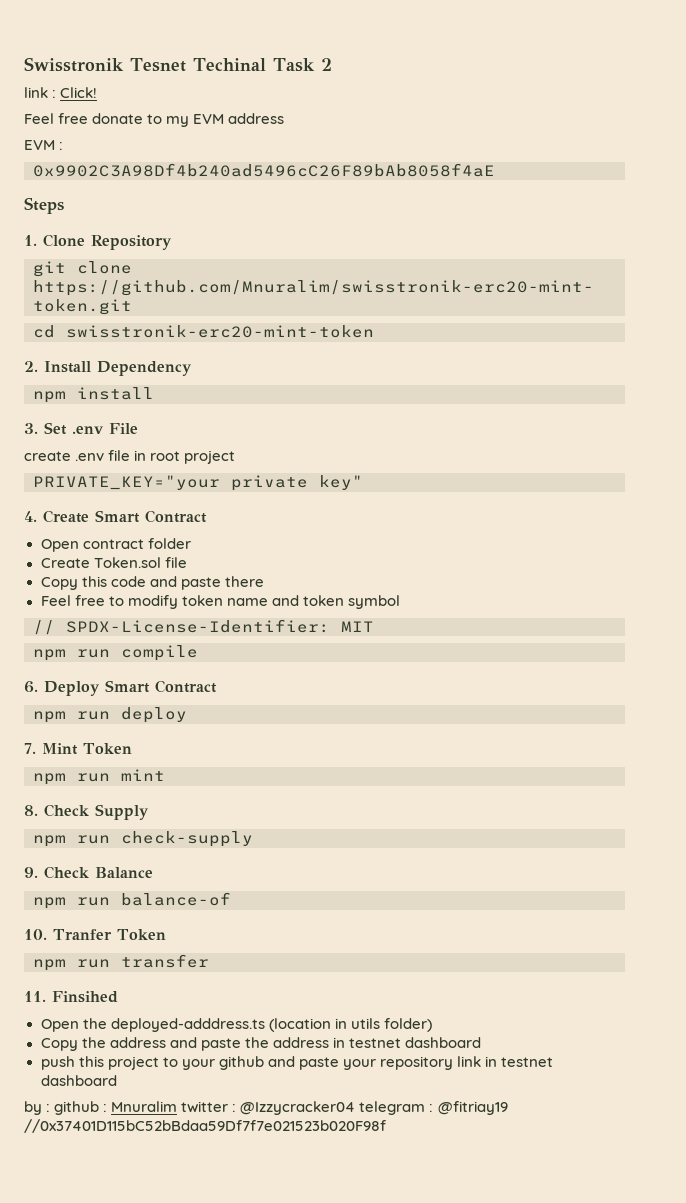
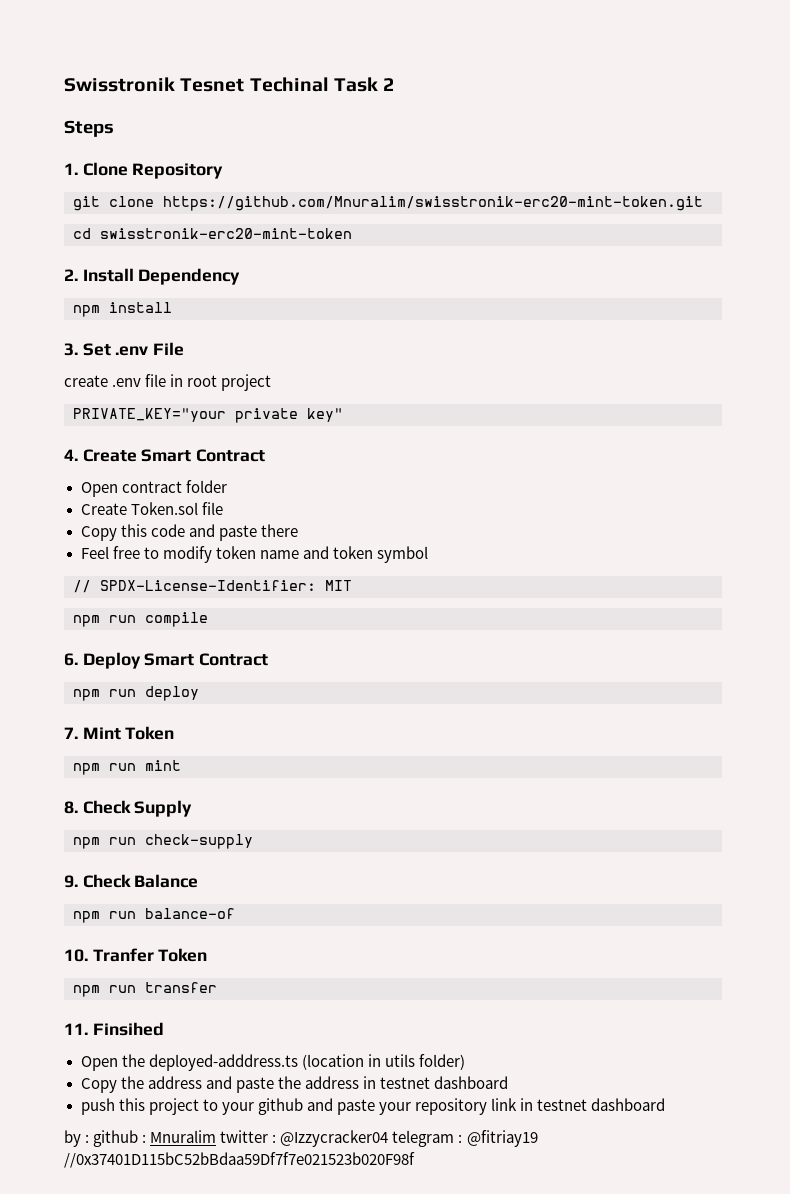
- link : Click!
- Feel free donate to my EVM address
- EVM :
- 0x9902C3A98Df4b240ad5496cC26F89bAb8058f4aE

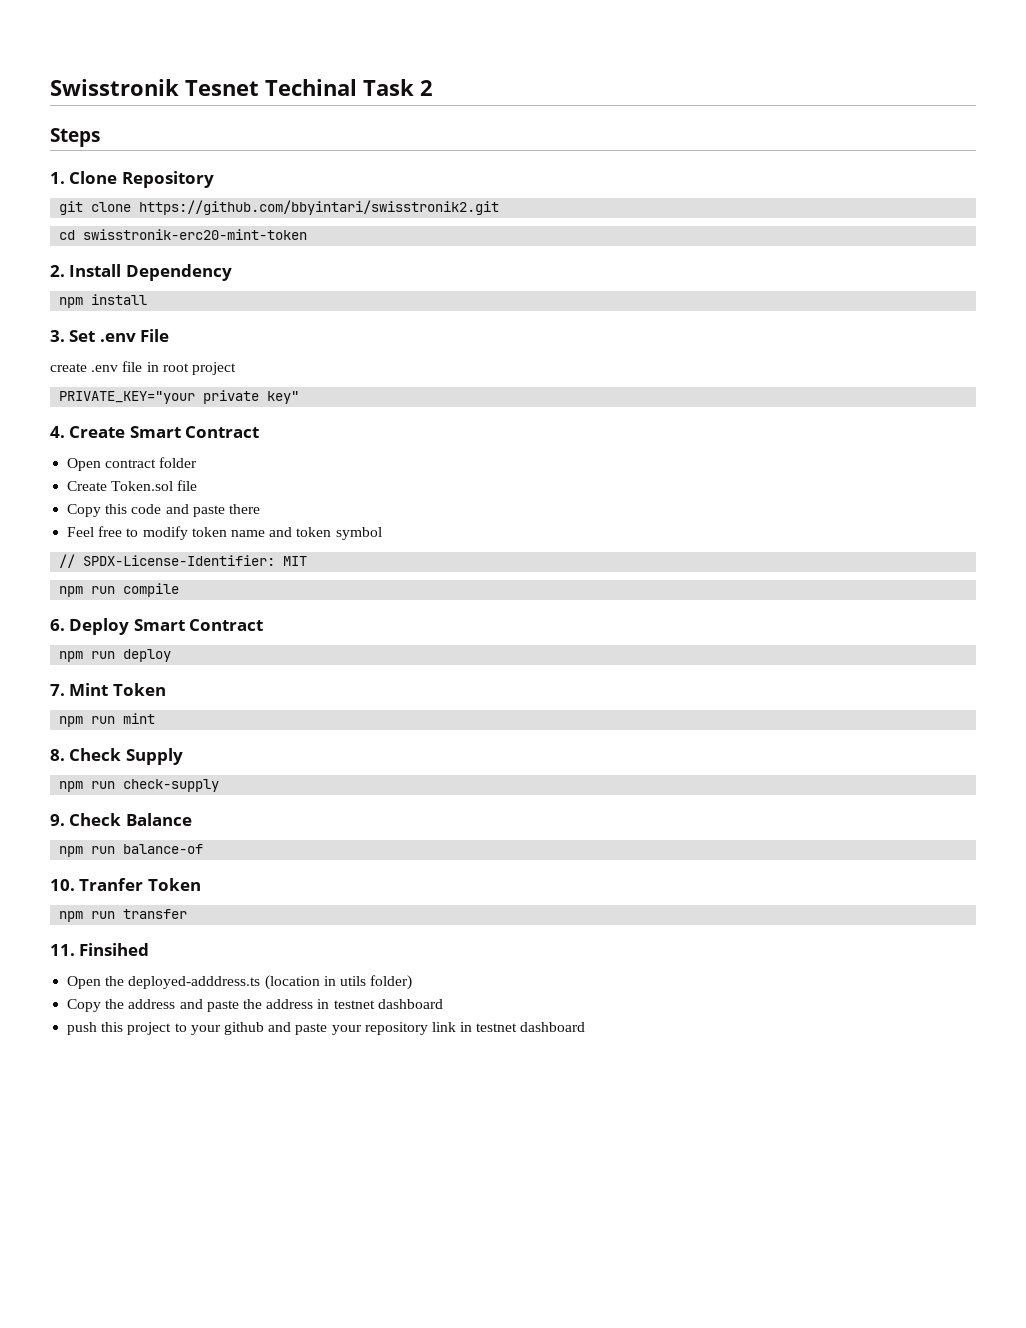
- git clone https://github.com/Mnuralim/swisstronik-erc20-mint-token.git
+ git clone https://github.com/bbyintari/swisstronik2.git
- by : github : Mnuralim twitter : @Izzycracker04 telegram : @fitriay19 //0x37401D115bC52bBdaa59Df7f7e021523b020F98f

